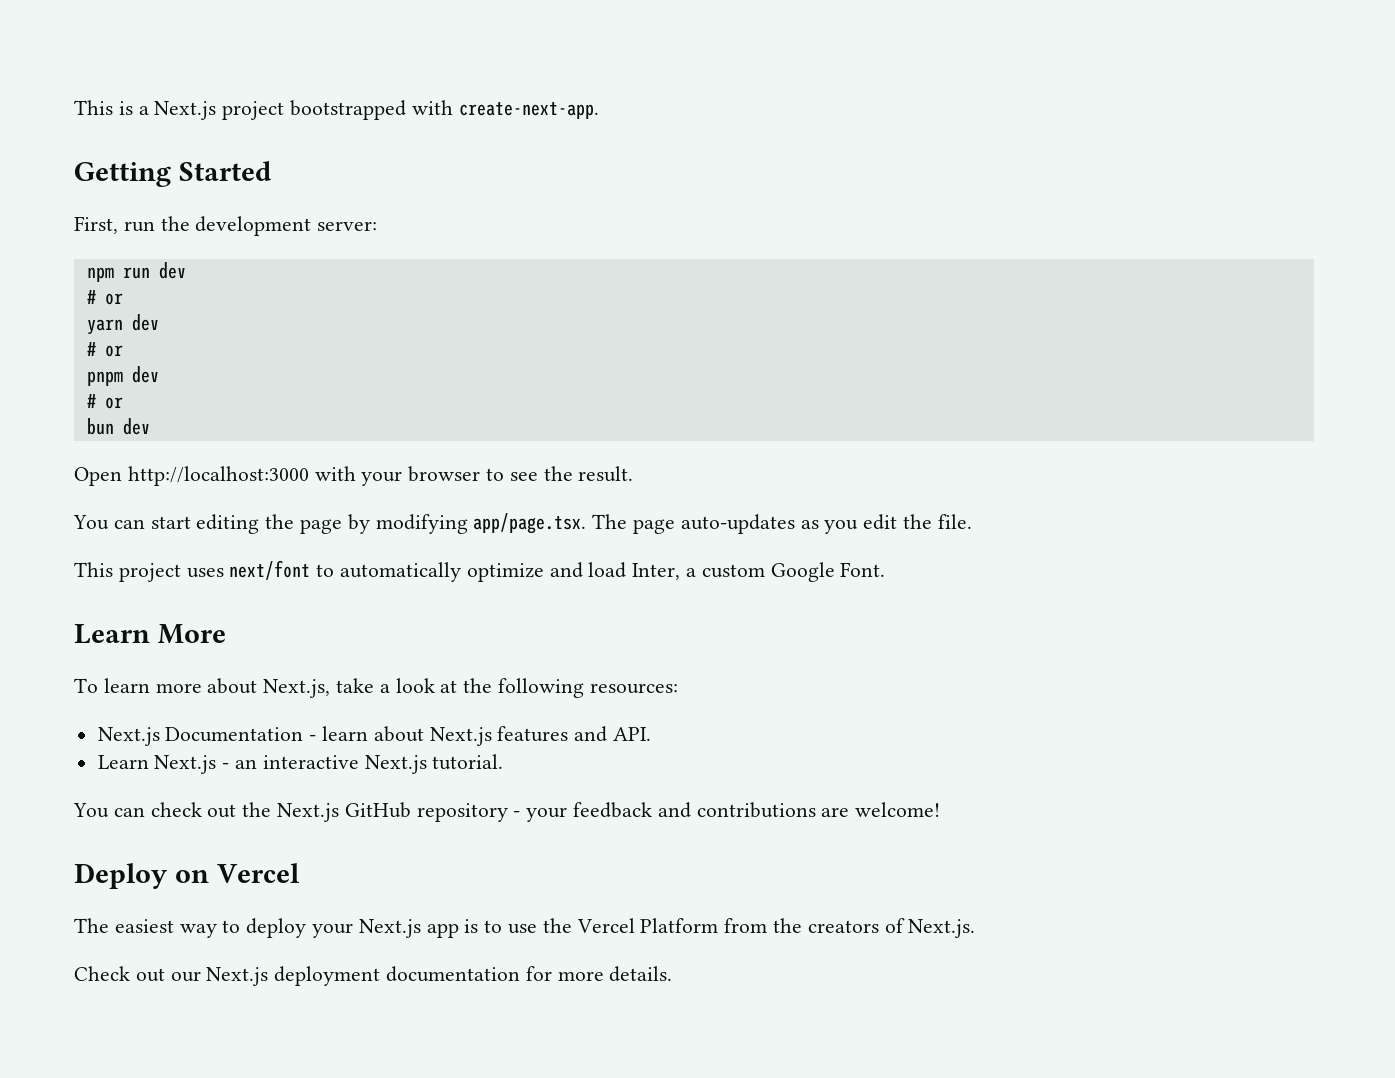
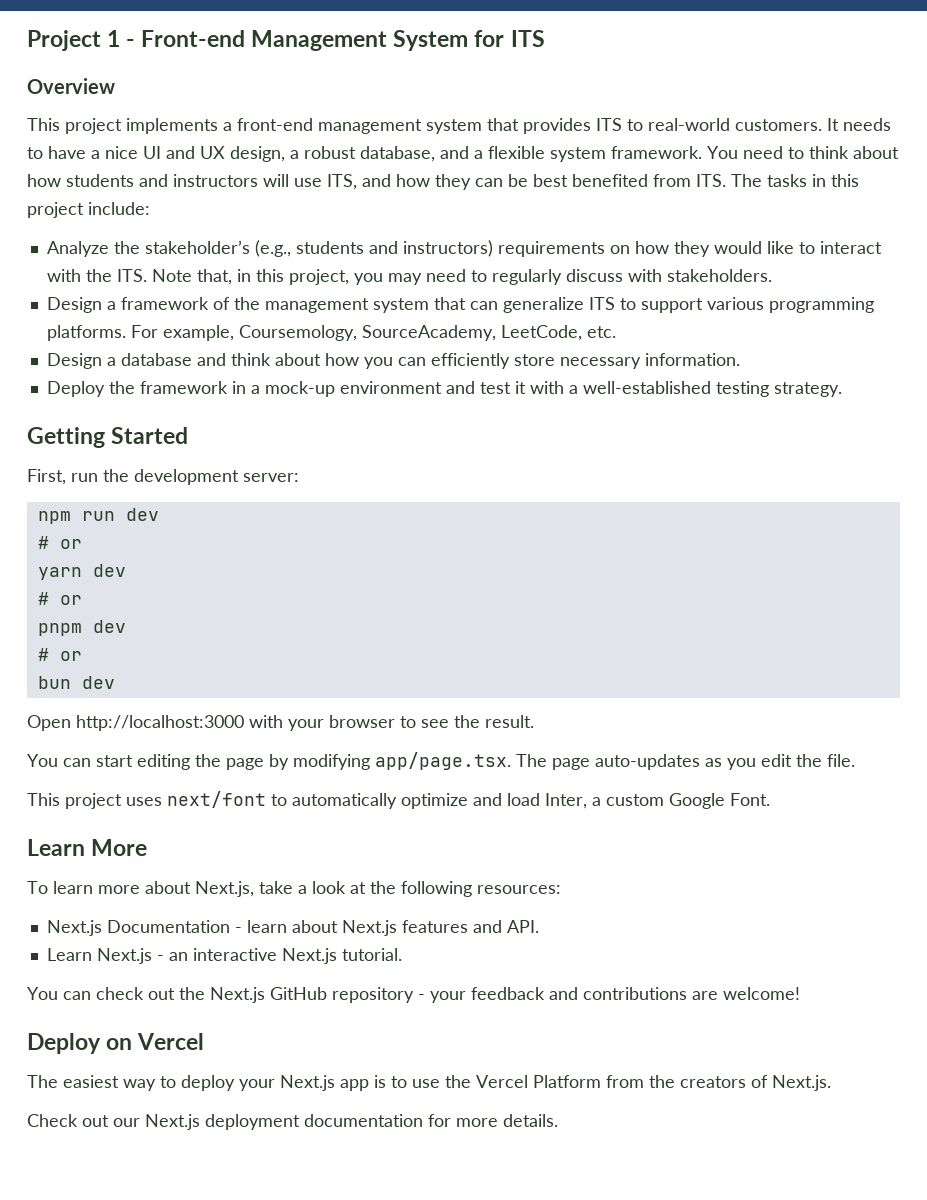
- This is a Next.js project bootstrapped with create-next-app.
+ Project 1 - Front-end Management System for ITS
+ Overview
+ This project implements a front-end management system that provides ITS to real-world customers. It needs to have a nice UI and UX design, a robust database, and a flexible system framework. You need to think about how students and instructors will use ITS, and how they can be best benefited from ITS. The tasks in this project include:
+ Analyze the stakeholder’s (e.g., students and instructors) requirements on how they would like to interact with the ITS. Note that, in this project, you may need to regularly discuss with stakeholders.
+ Design a framework of the management system that can generalize ITS to support various programming platforms. For example, Coursemology, SourceAcademy, LeetCode, etc.
+ Design a database and think about how you can efficiently store necessary information.
+ Deploy the framework in a mock-up environment and test it with a well-established testing strategy.

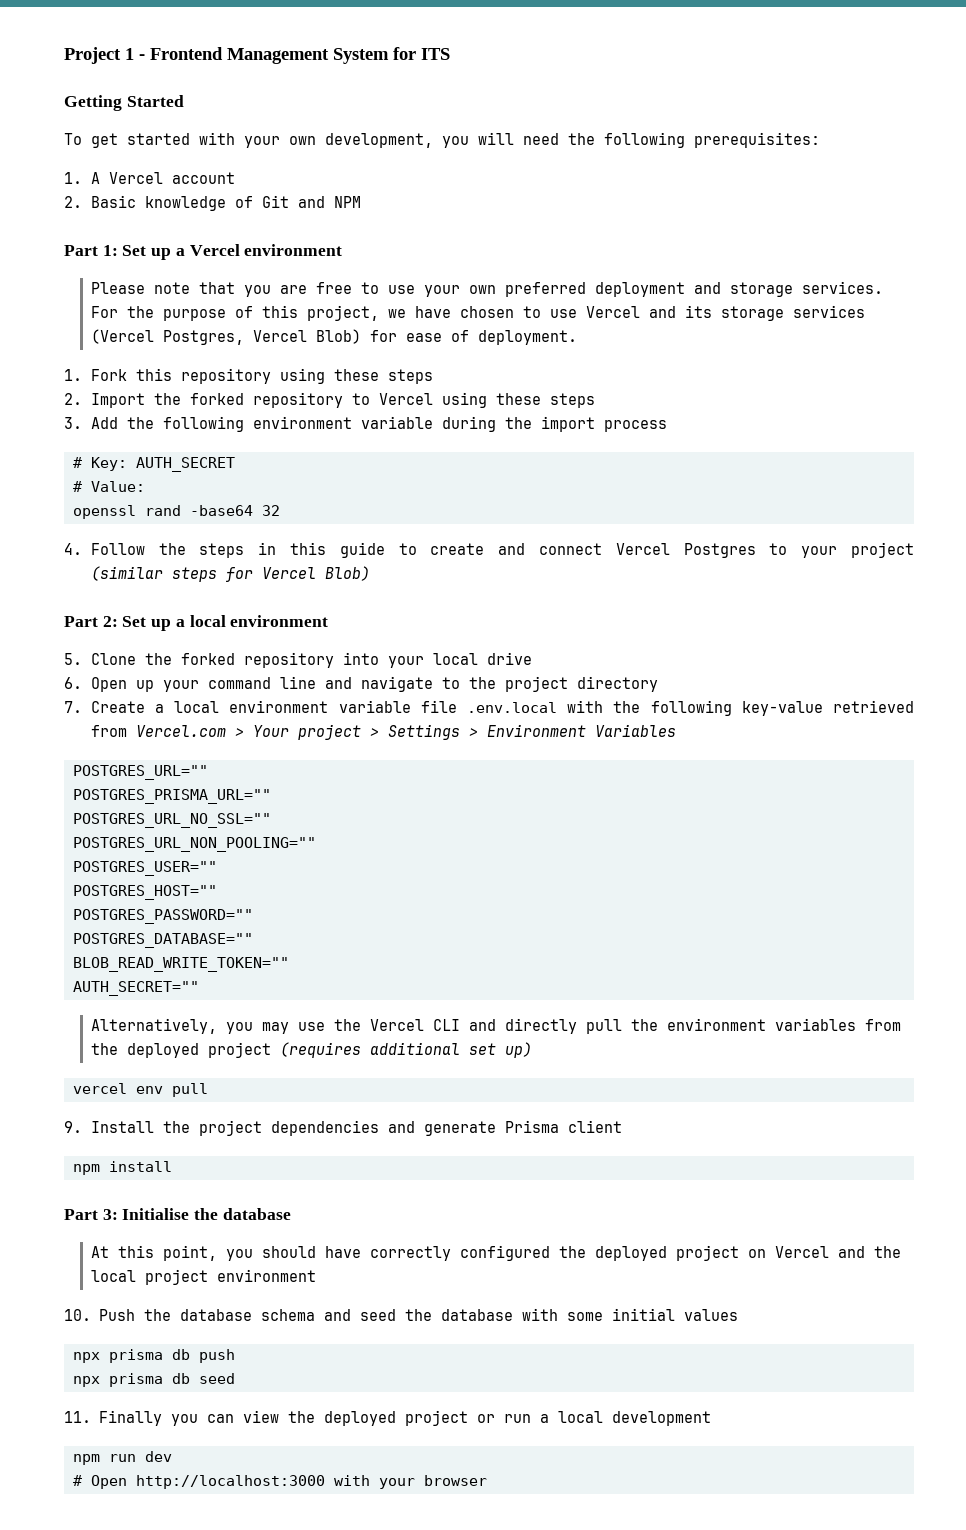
- Project 1 - Front-end Management System for ITS
+ Project 1 - Frontend Management System for ITS
- Overview
- This project implements a front-end management system that provides ITS to real-world customers. It needs to have a nice UI and UX design, a robust database, and a flexible system framework. You need to think about how students and instructors will use ITS, and how they can be best benefited from ITS. The tasks in this project include:
- Analyze the stakeholder’s (e.g., students and instructors) requirements on how they would like to interact with the ITS. Note that, in this project, you may need to regularly discuss with stakeholders.
- Design a framework of the management system that can generalize ITS to support various programming platforms. For example, Coursemology, SourceAcademy, LeetCode, etc.
- Design a database and think about how you can efficiently store necessary information.
- Deploy the framework in a mock-up environment and test it with a well-established testing strategy.
  Getting Started
- First, run the development server:
+ To get started with your own development, you will need the following prerequisites:
+ 1. A Vercel account
+ 2. Basic knowledge of Git and NPM
+ Part 1: Set up a Vercel environment
+ Please note that you are free to use your own preferred deployment and storage services. For the purpose of this project, we have chosen to use Vercel and its storage services (Vercel Postgres, Vercel Blob) for ease of deployment.
+ 1. Fork this repository using these steps
+ 2. Import the forked repository to Vercel using these steps
+ 3. Add the following environment variable during the import process
+ # Key: AUTH_SECRET
+ # Value:
+ openssl rand -base64 32
+ 4. Follow the steps in this guide to create and connect Vercel Postgres to your project (similar steps for Vercel Blob)
+ Part 2: Set up a local environment
+ 5. Clone the forked repository into your local drive
+ 6. Open up your command line and navigate to the project directory
+ 7. Create a local environment variable file .env.local with the following key-value retrieved from Vercel.com > Your project > Settings > Environment Variables
+ POSTGRES_URL=""
+ POSTGRES_PRISMA_URL=""
+ POSTGRES_URL_NO_SSL=""
+ POSTGRES_URL_NON_POOLING=""
+ POSTGRES_USER=""
+ POSTGRES_HOST=""
+ POSTGRES_PASSWORD=""
+ POSTGRES_DATABASE=""
+ BLOB_READ_WRITE_TOKEN=""
+ AUTH_SECRET=""
+ Alternatively, you may use the Vercel CLI and directly pull the environment variables from the deployed project (requires additional set up)
+ vercel env pull
+ 9. Install the project dependencies and generate Prisma client
+ npm install
+ Part 3: Initialise the database
+ At this point, you should have correctly configured the deployed project on Vercel and the local project environment
+ 10. Push the database schema and seed the database with some initial values
+ npx prisma db push
+ npx prisma db seed
+ 11. Finally you can view the deployed project or run a local development
  npm run dev
- # or
- yarn dev
- # or
- pnpm dev
- # or
- bun dev
- Open http://localhost:3000 with your browser to see the result.
- You can start editing the page by modifying app/page.tsx. The page auto-updates as you edit the file.
- This project uses next/font to automatically optimize and load Inter, a custom Google Font.
- Learn More
- To learn more about Next.js, take a look at the following resources:
- Next.js Documentation - learn about Next.js features and API.
- Learn Next.js - an interactive Next.js tutorial.
- You can check out the Next.js GitHub repository - your feedback and contributions are welcome!
- Deploy on Vercel
- The easiest way to deploy your Next.js app is to use the Vercel Platform from the creators of Next.js.
- Check out our Next.js deployment documentation for more details.
+ # Open http://localhost:3000 with your browser

